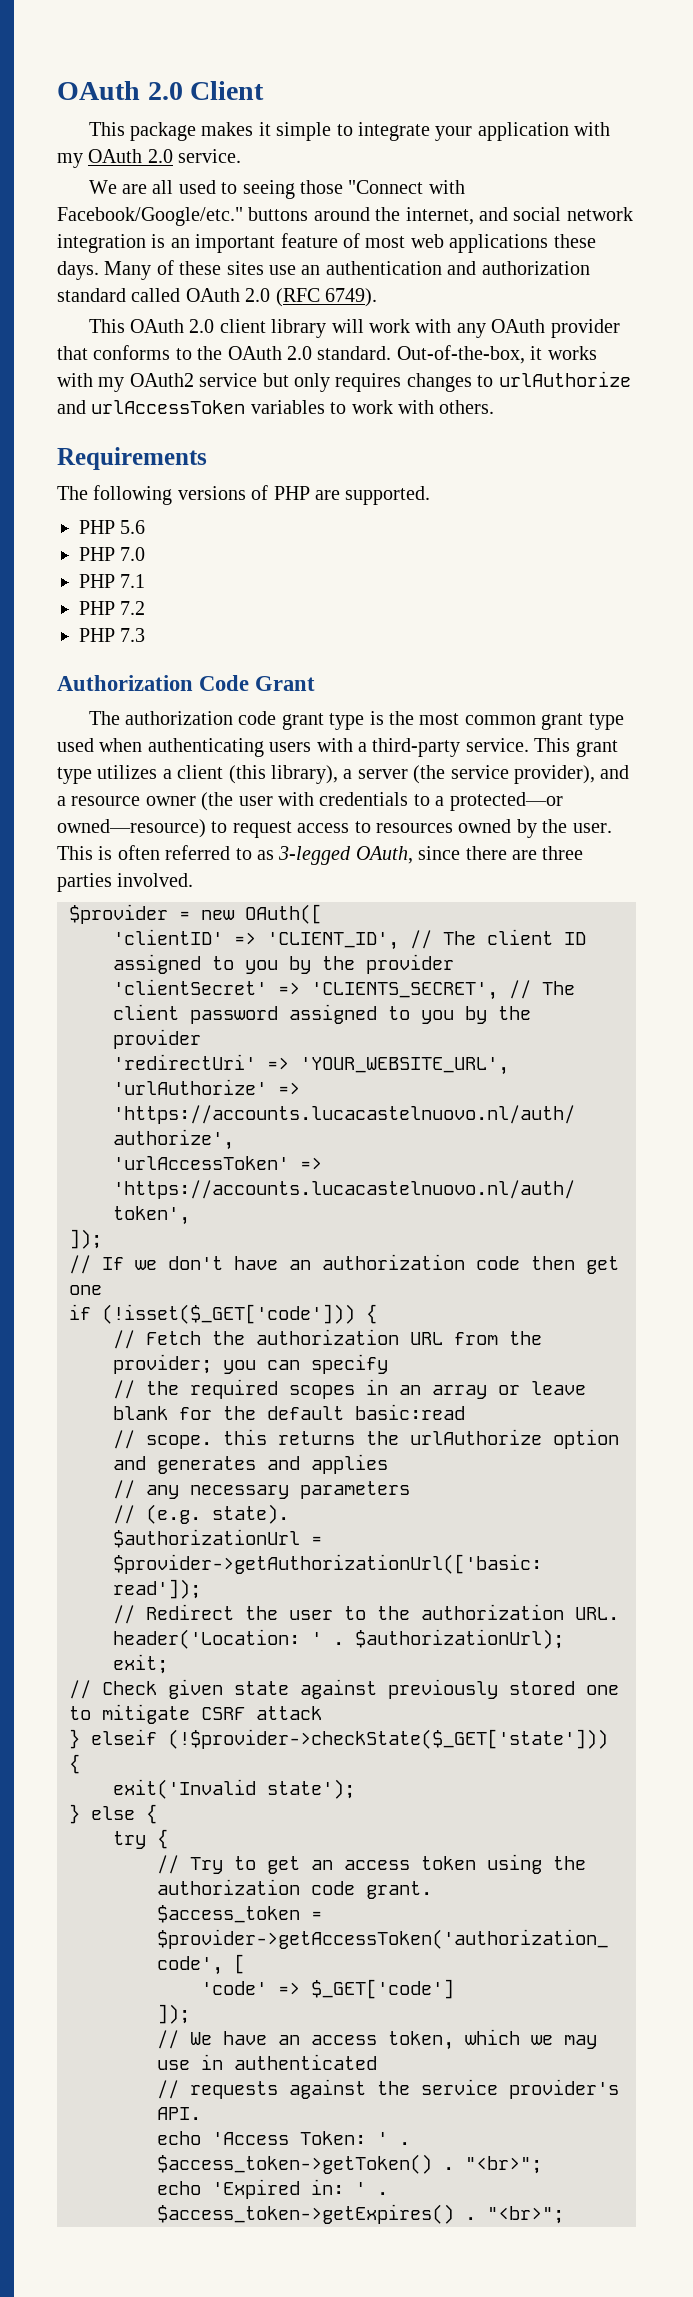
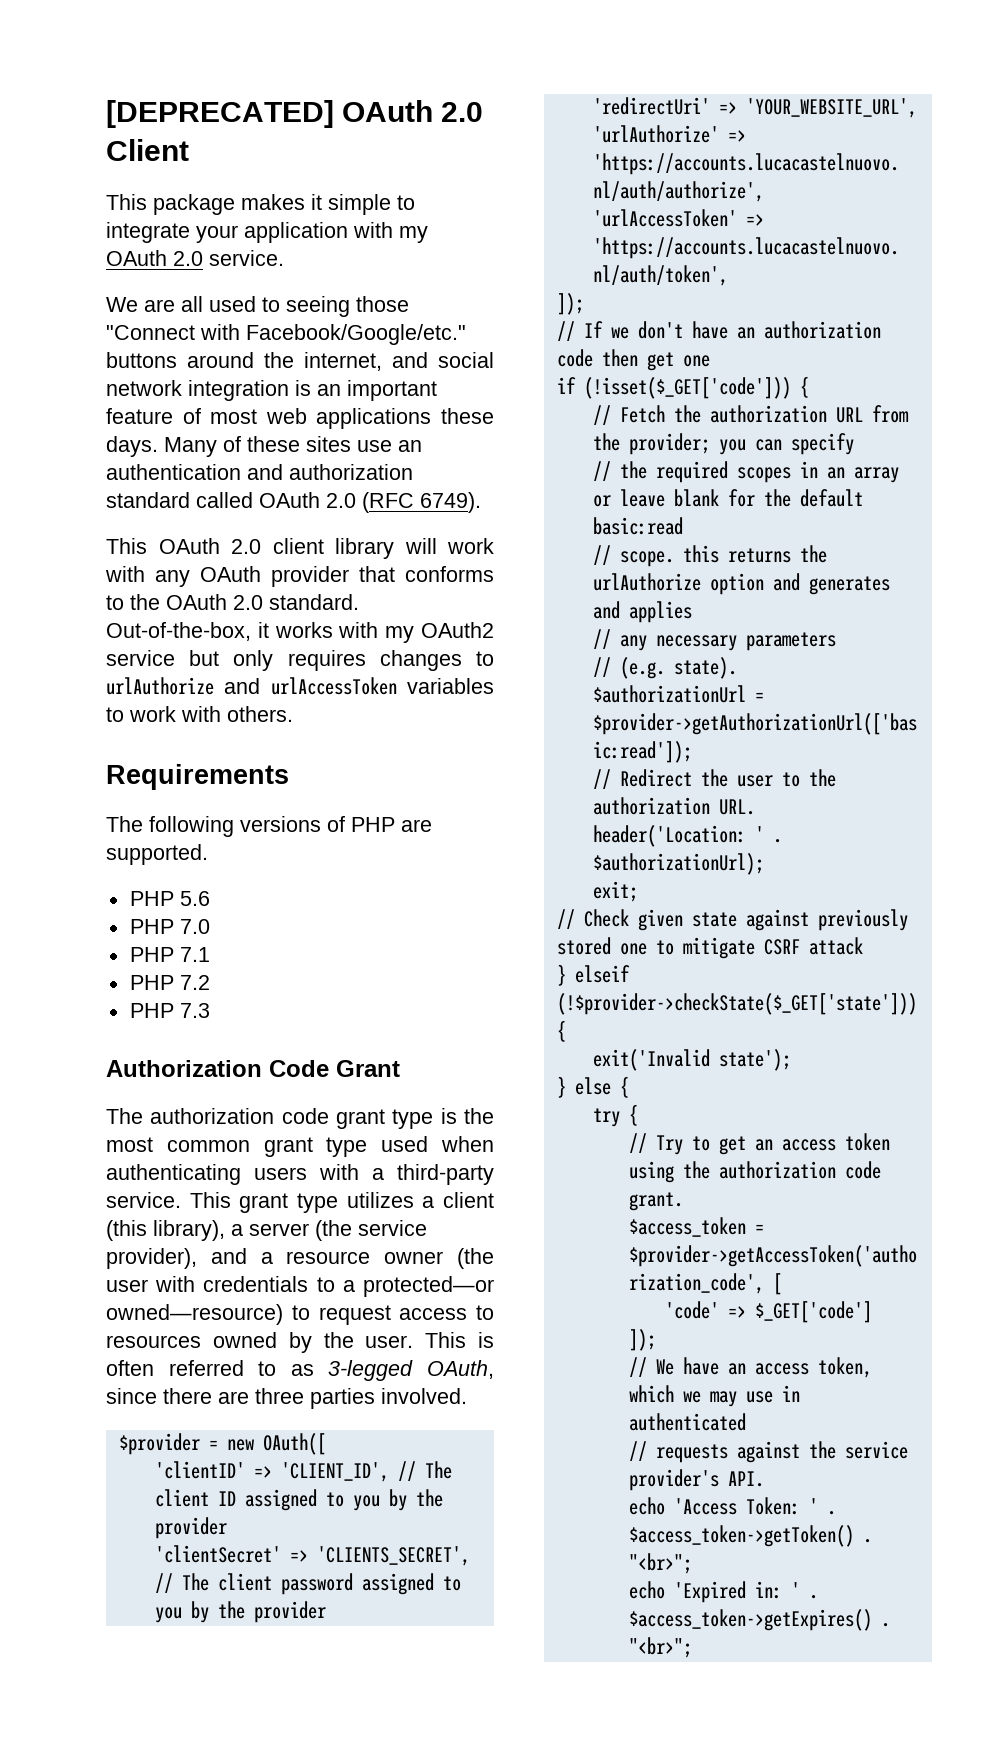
- OAuth 2.0 Client
+ [DEPRECATED] OAuth 2.0 Client

